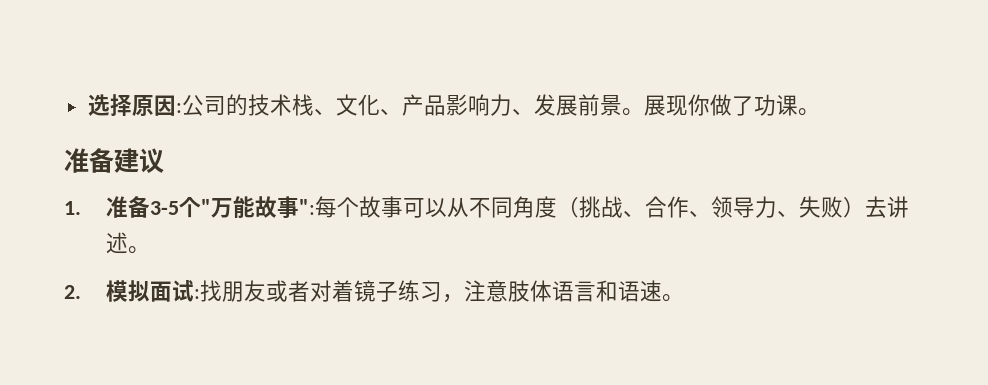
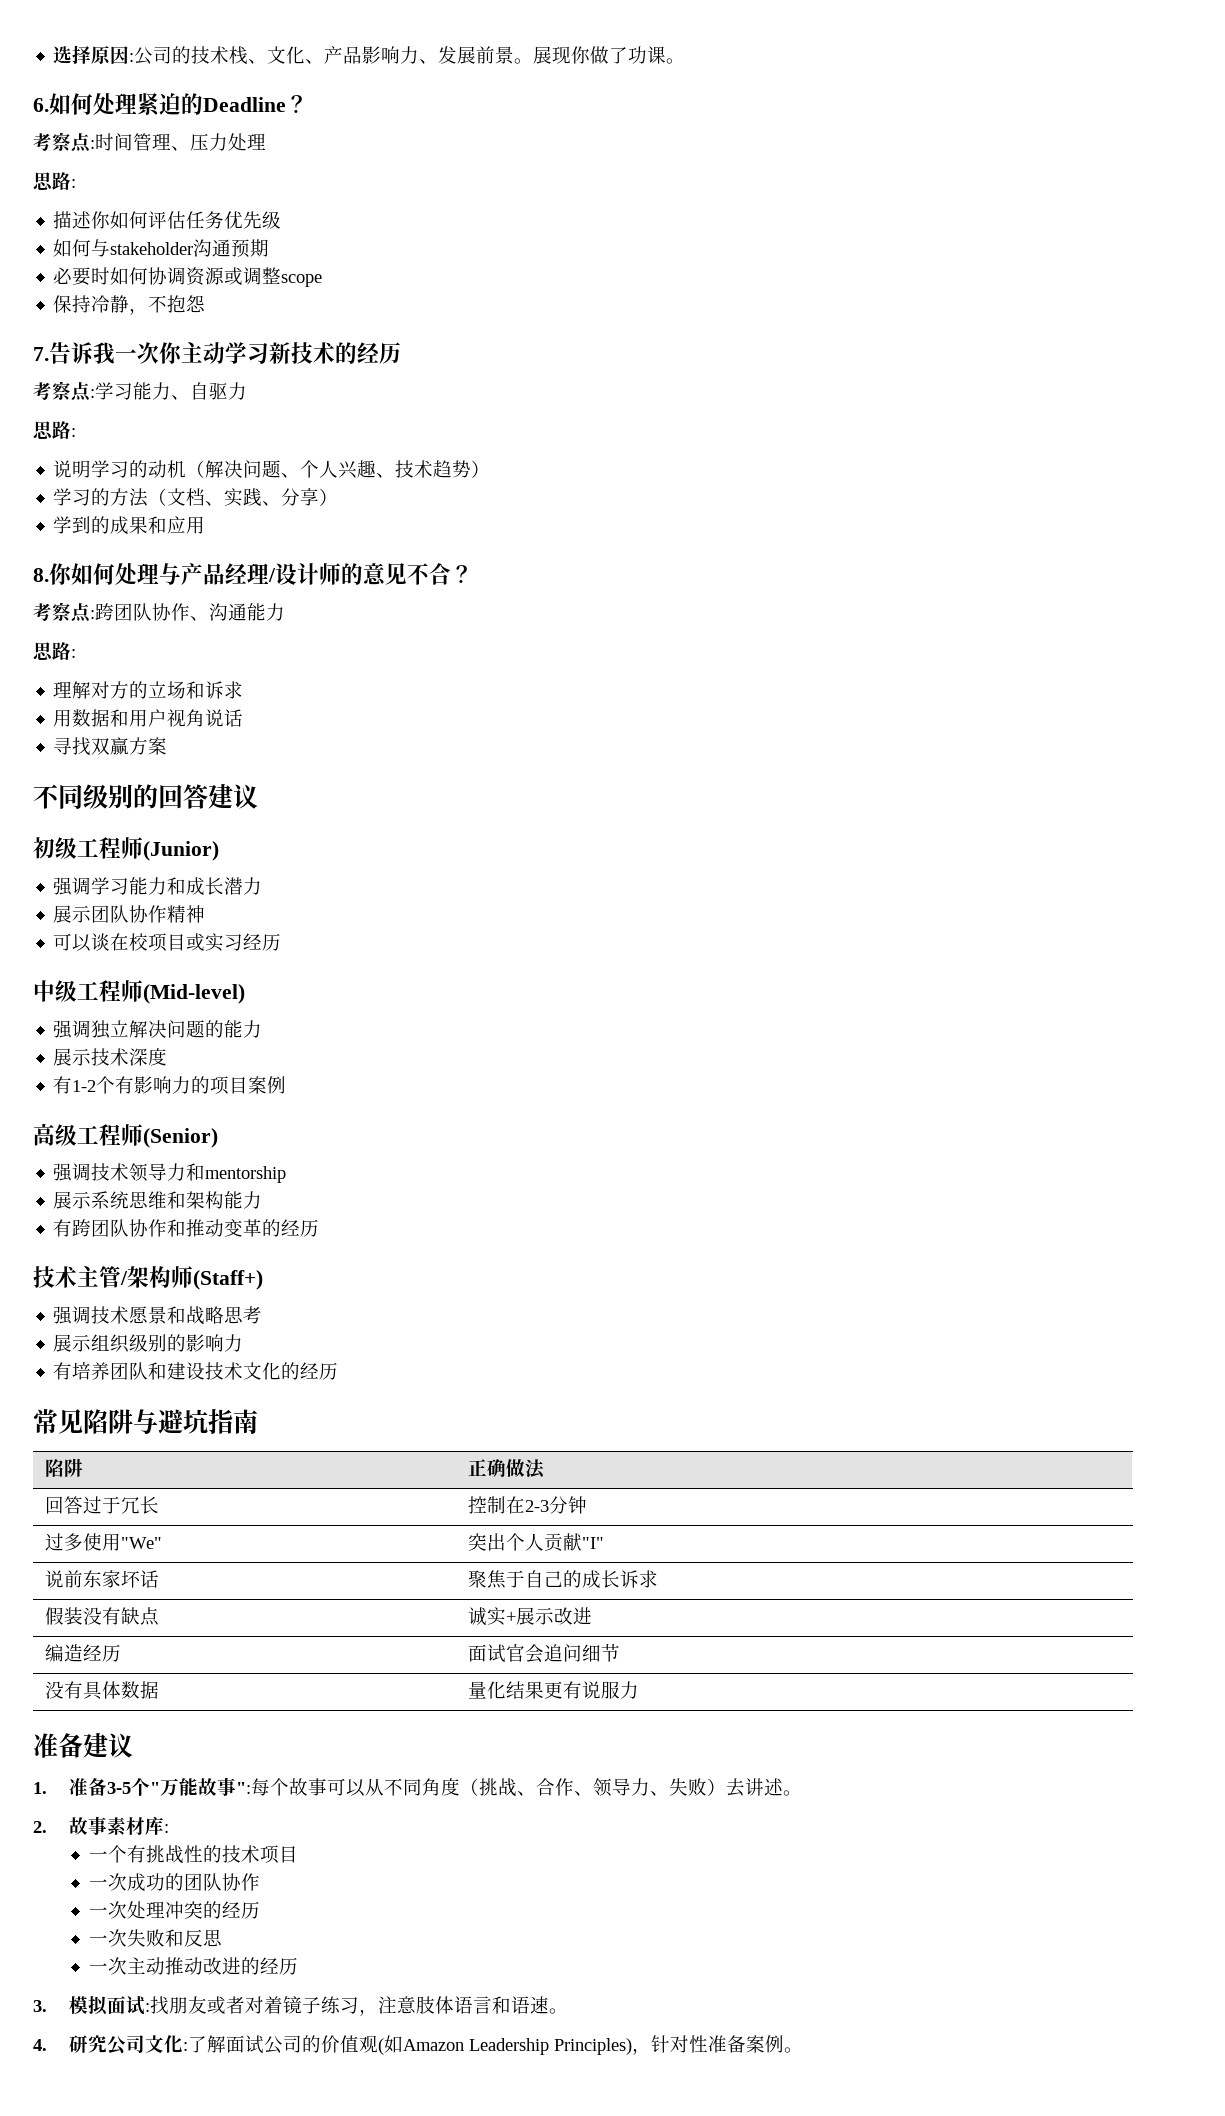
+ 6.如何处理紧迫的Deadline？
+ 考察点:时间管理、压力处理
+ 思路:
+ 描述你如何评估任务优先级
+ 如何与stakeholder沟通预期
+ 必要时如何协调资源或调整scope
+ 保持冷静，不抱怨
+ 7.告诉我一次你主动学习新技术的经历
+ 考察点:学习能力、自驱力
+ 思路:
+ 说明学习的动机（解决问题、个人兴趣、技术趋势）
+ 学习的方法（文档、实践、分享）
+ 学到的成果和应用
+ 8.你如何处理与产品经理/设计师的意见不合？
+ 考察点:跨团队协作、沟通能力
+ 思路:
+ 理解对方的立场和诉求
+ 用数据和用户视角说话
+ 寻找双赢方案
+ 不同级别的回答建议
+ 初级工程师(Junior)
+ 强调学习能力和成长潜力
+ 展示团队协作精神
+ 可以谈在校项目或实习经历
+ 中级工程师(Mid-level)
+ 强调独立解决问题的能力
+ 展示技术深度
+ 有1-2个有影响力的项目案例
+ 高级工程师(Senior)
+ 强调技术领导力和mentorship
+ 展示系统思维和架构能力
+ 有跨团队协作和推动变革的经历
+ 技术主管/架构师(Staff+)
+ 强调技术愿景和战略思考
+ 展示组织级别的影响力
+ 有培养团队和建设技术文化的经历
+ 常见陷阱与避坑指南
+ 陷阱 | 正确做法
+ 回答过于冗长 | 控制在2-3分钟
+ 过多使用"We" | 突出个人贡献"I"
+ 说前东家坏话 | 聚焦于自己的成长诉求
+ 假装没有缺点 | 诚实+展示改进
+ 编造经历 | 面试官会追问细节
+ 没有具体数据 | 量化结果更有说服力
- 2.模拟面试:找朋友或者对着镜子练习，注意肢体语言和语速。
+ 2.故事素材库:
+ 一个有挑战性的技术项目
+ 一次成功的团队协作
+ 一次处理冲突的经历
+ 一次失败和反思
+ 一次主动推动改进的经历
+ 3.模拟面试:找朋友或者对着镜子练习，注意肢体语言和语速。
+ 4.研究公司文化:了解面试公司的价值观(如Amazon Leadership Principles)，针对性准备案例。

